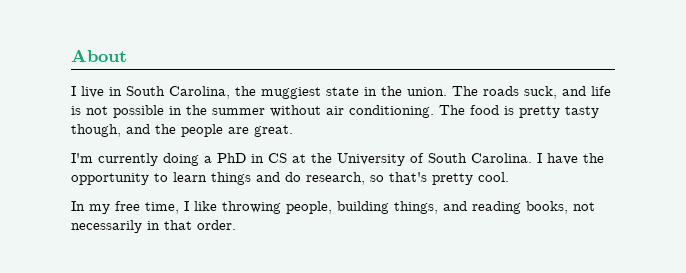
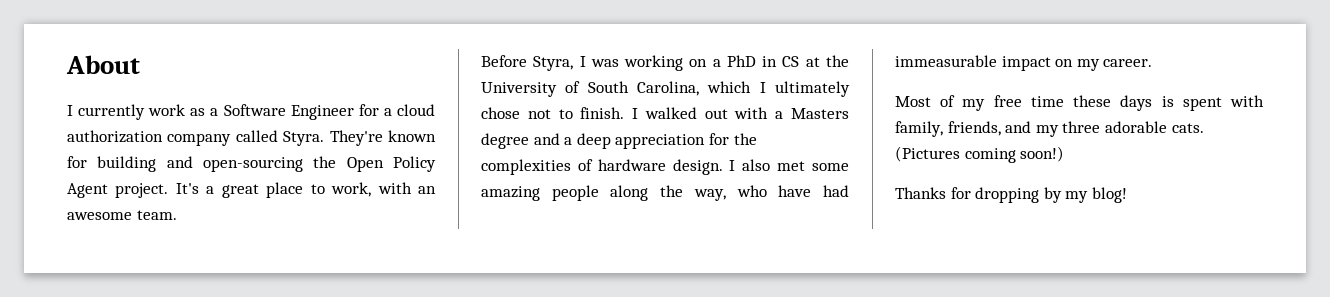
- I live in South Carolina, the muggiest state in the union. The roads suck, and life is not possible in the summer without air conditioning. The food is pretty tasty though, and the people are great.
- I'm currently doing a PhD in CS at the University of South Carolina. I have the opportunity to learn things and do research, so that's pretty cool.
- In my free time, I like throwing people, building things, and reading books, not necessarily in that order.
+ I currently work as a Software Engineer for a cloud authorization company called Styra. They're known for building and open-sourcing the Open Policy Agent project. It's a great place to work, with an awesome team.
+ Before Styra, I was working on a PhD in CS at the University of South Carolina, which I ultimately chose not to finish. I walked out with a Masters degree and a deep appreciation for the complexities of hardware design. I also met some amazing people along the way, who have had immeasurable impact on my career.
+ Most of my free time these days is spent with family, friends, and my three adorable cats. (Pictures coming soon!)
+ Thanks for dropping by my blog!

